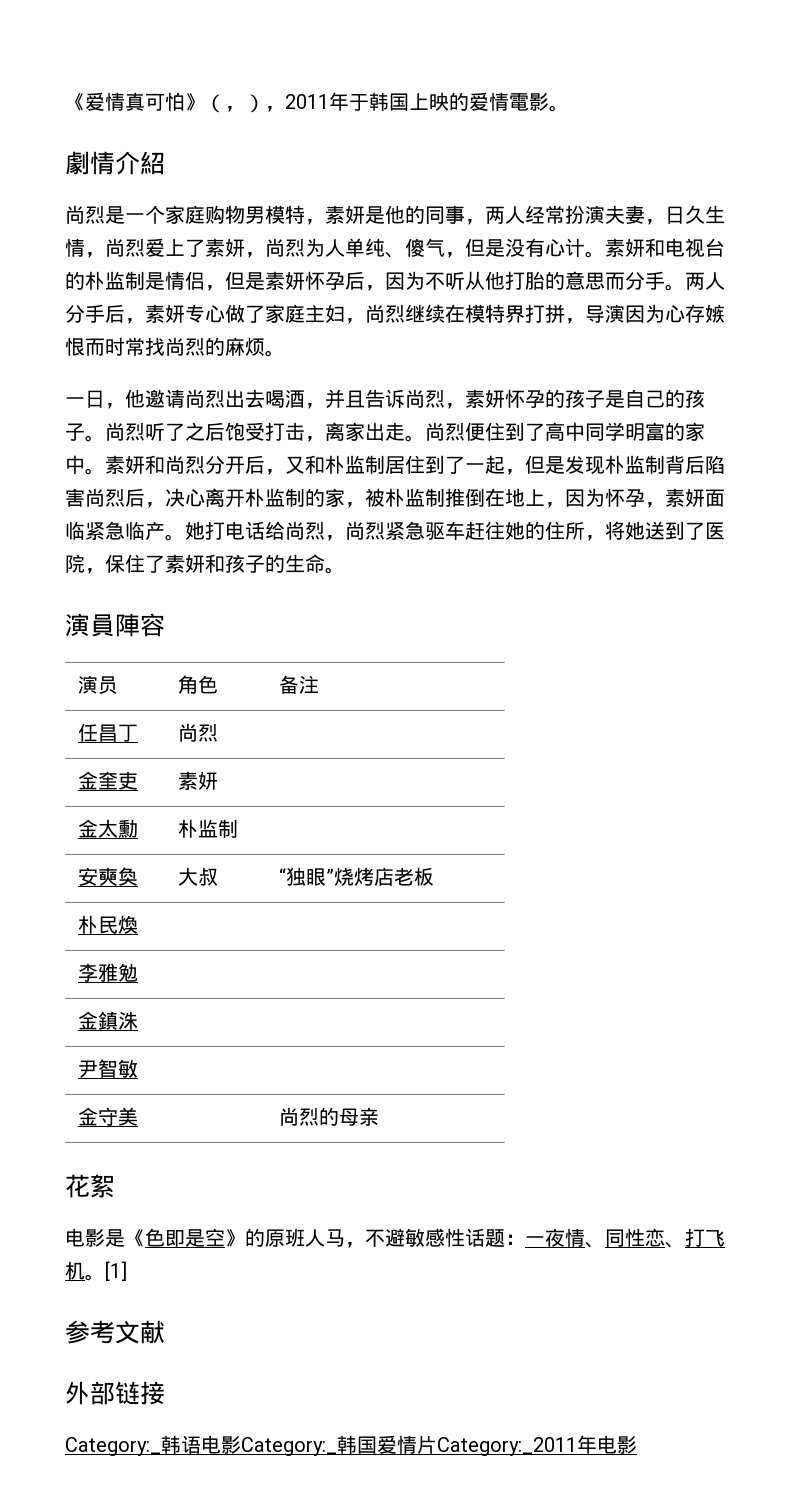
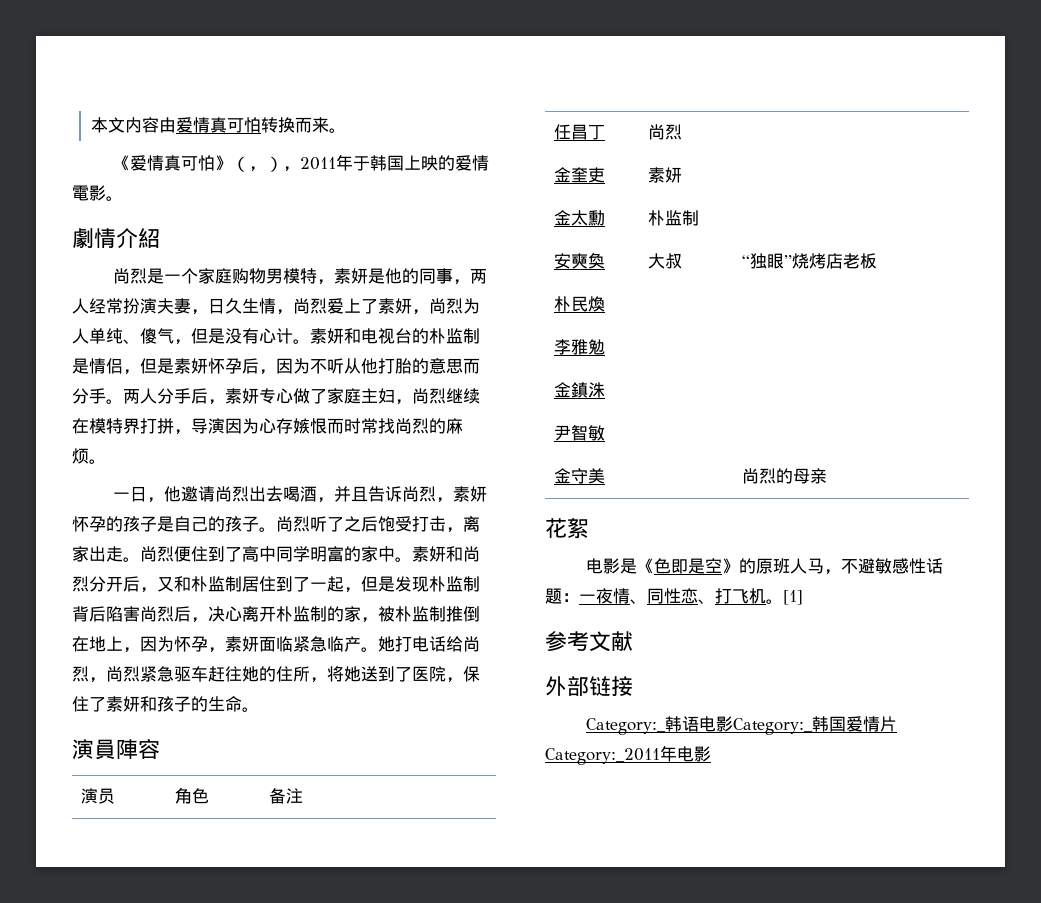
+ 本文内容由爱情真可怕转换而来。

